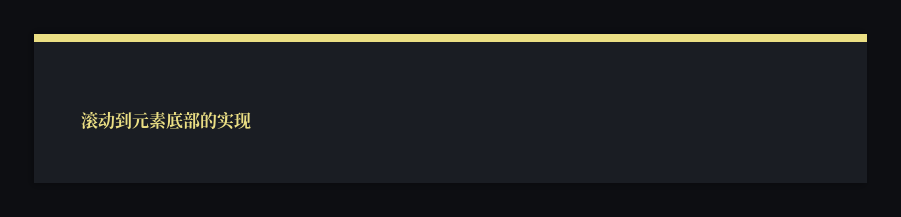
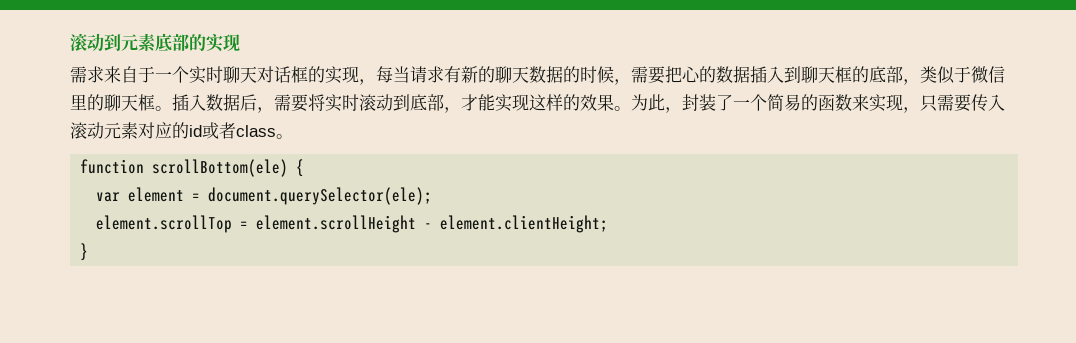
+ 需求来自于一个实时聊天对话框的实现，每当请求有新的聊天数据的时候，需要把心的数据插入到聊天框的底部，类似于微信里的聊天框。插入数据后，需要将实时滚动到底部，才能实现这样的效果。为此，封装了一个简易的函数来实现，只需要传入滚动元素对应的id或者class。
+ function scrollBottom(ele) {
+ var element = document.querySelector(ele);
+ element.scrollTop = element.scrollHeight - element.clientHeight;
+ }

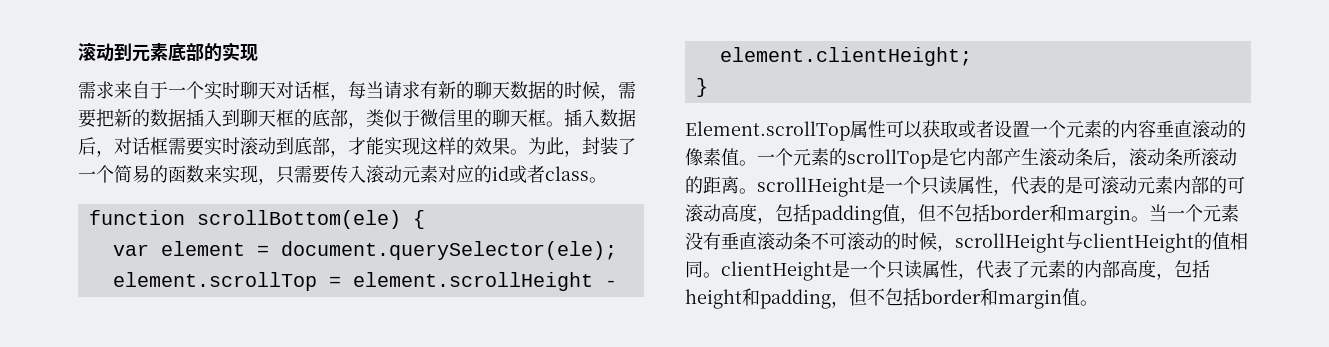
- 需求来自于一个实时聊天对话框的实现，每当请求有新的聊天数据的时候，需要把心的数据插入到聊天框的底部，类似于微信里的聊天框。
+ 需求来自于一个实时聊天对话框，每当请求有新的聊天数据的时候，需要把新的数据插入到聊天框的底部，类似于微信里的聊天框。
- 插入数据后，需要将实时滚动到底部，才能实现这样的效果。
+ 插入数据后，对话框需要实时滚动到底部，才能实现这样的效果。
+ Element.scrollTop属性可以获取或者设置一个元素的内容垂直滚动的像素值。一个元素的scrollTop是它内部产生滚动条后，滚动条所滚动的距离。scrollHeight是一个只读属性，代表的是可滚动元素内部的可滚动高度，包括padding值，但不包括border和margin。当一个元素没有垂直滚动条不可滚动的时候，scrollHeight与clientHeight的值相同。clientHeight是一个只读属性，代表了元素的内部高度，包括height和padding，但不包括border和margin值。

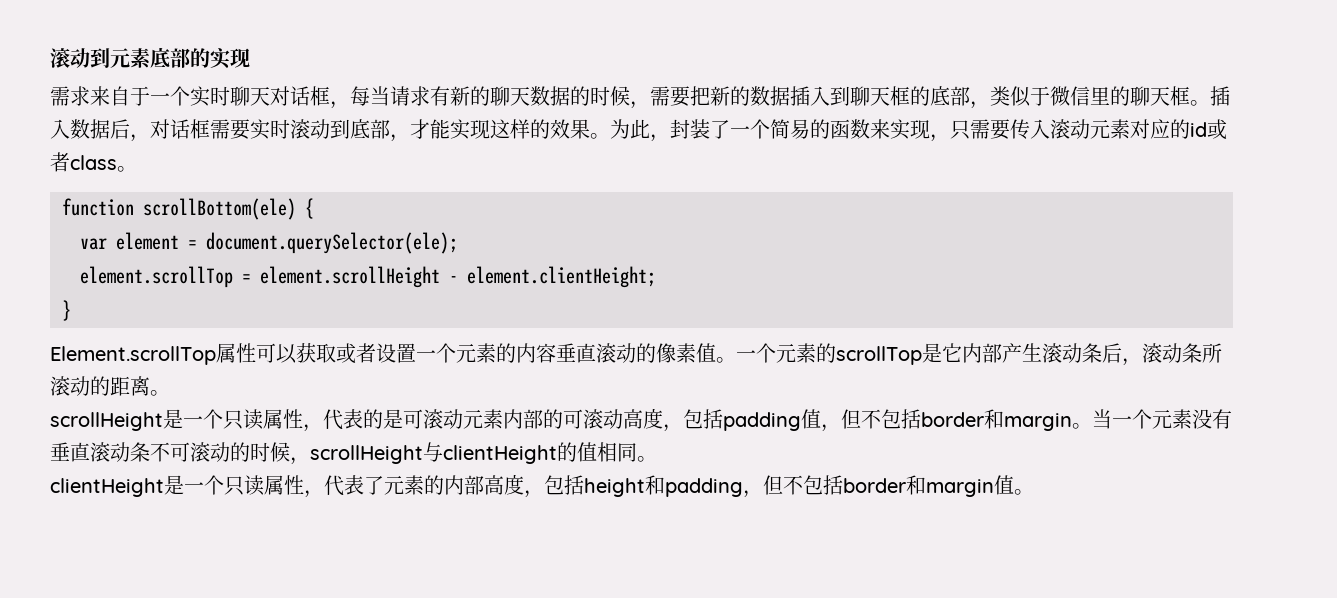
- 一个元素的scrollTop是它内部产生滚动条后，滚动条所滚动的距离。scrollHeight是一个只读属性，代表的是可滚动元素内部的可滚动高度，包括padding值，但不包括border和margin。
+ 一个元素的scrollTop是它内部产生滚动条后，滚动条所滚动的距离。
+ scrollHeight是一个只读属性，代表的是可滚动元素内部的可滚动高度，包括padding值，但不包括border和margin。
- 当一个元素没有垂直滚动条不可滚动的时候，scrollHeight与clientHeight的值相同。clientHeight是一个只读属性，代表了元素的内部高度，包括height和padding，但不包括border和margin值。
+ 当一个元素没有垂直滚动条不可滚动的时候，scrollHeight与clientHeight的值相同。
+ clientHeight是一个只读属性，代表了元素的内部高度，包括height和padding，但不包括border和margin值。

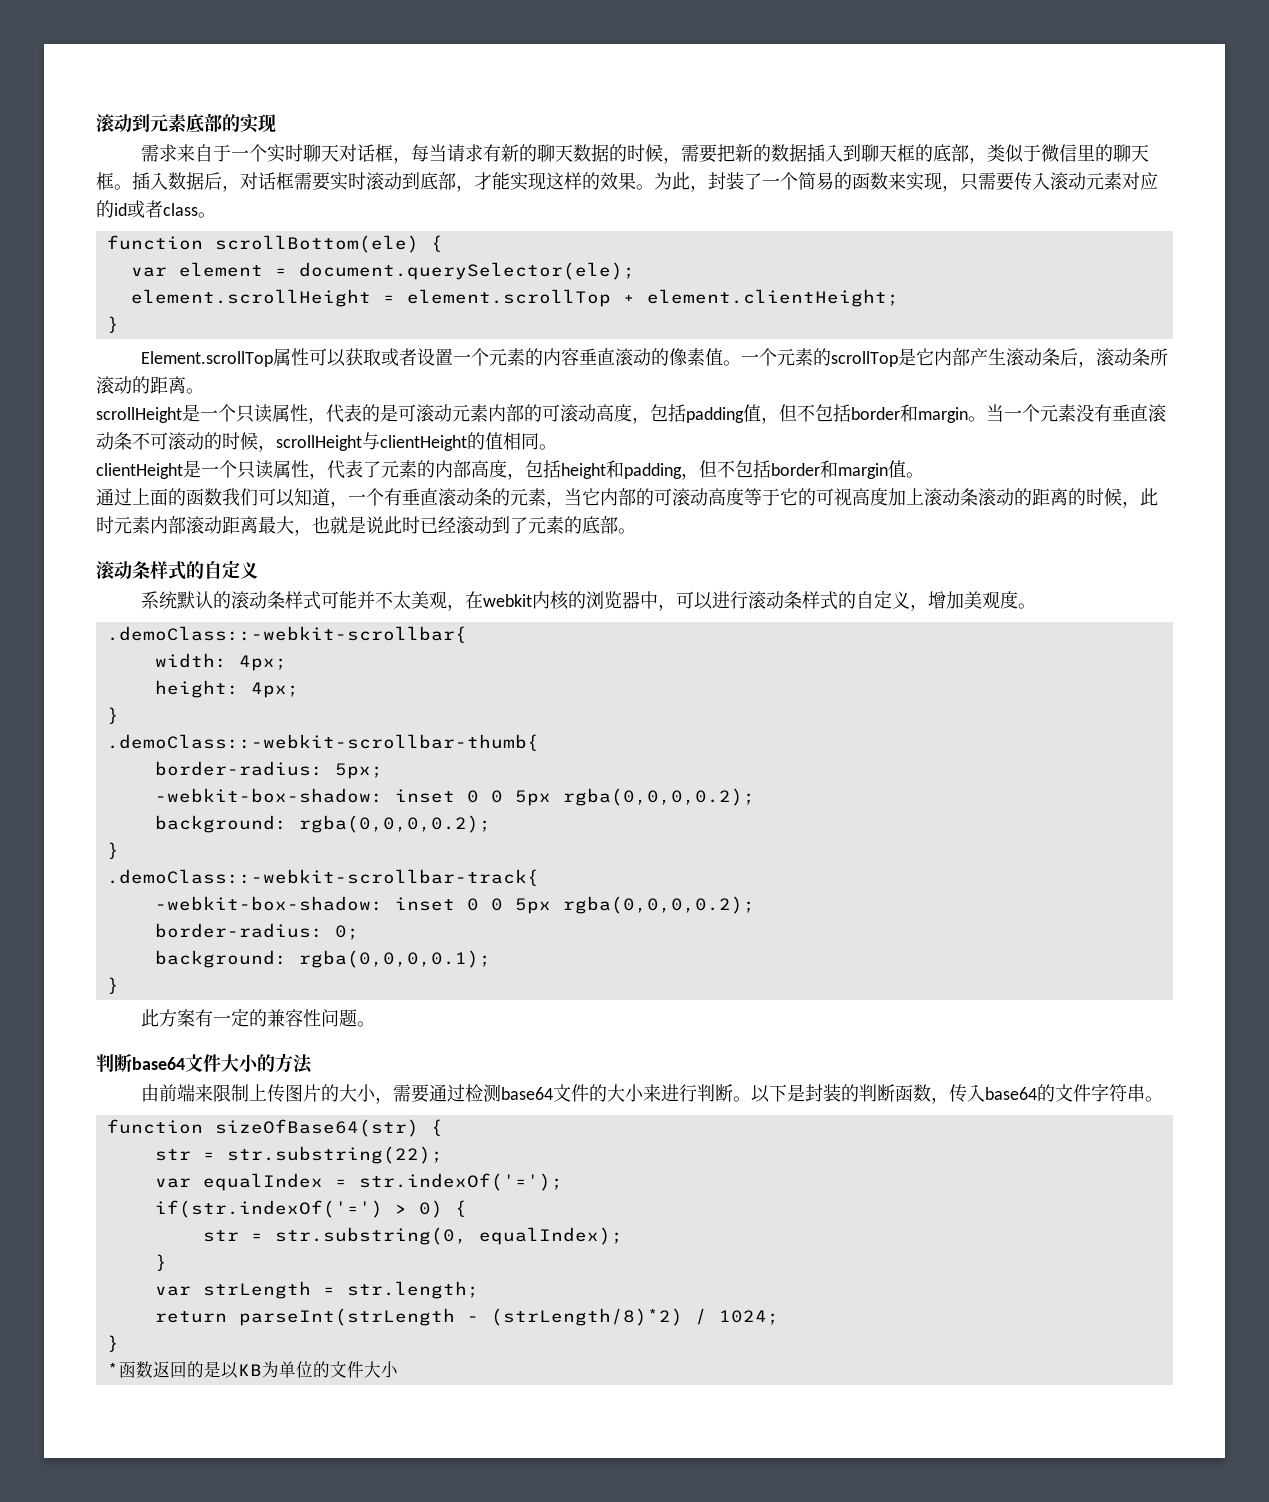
- element.scrollTop = element.scrollHeight - element.clientHeight;
+ element.scrollHeight = element.scrollTop + element.clientHeight;
+ 通过上面的函数我们可以知道，一个有垂直滚动条的元素，当它内部的可滚动高度等于它的可视高度加上滚动条滚动的距离的时候，此时元素内部滚动距离最大，也就是说此时已经滚动到了元素的底部。
+ 滚动条样式的自定义
+ 系统默认的滚动条样式可能并不太美观，在webkit内核的浏览器中，可以进行滚动条样式的自定义，增加美观度。
+ .demoClass::-webkit-scrollbar{
+ width: 4px;
+ height: 4px;
+ }
+ .demoClass::-webkit-scrollbar-thumb{
+ border-radius: 5px;
+ -webkit-box-shadow: inset 0 0 5px rgba(0,0,0,0.2);
+ background: rgba(0,0,0,0.2);
+ }
+ .demoClass::-webkit-scrollbar-track{
+ -webkit-box-shadow: inset 0 0 5px rgba(0,0,0,0.2);
+ border-radius: 0;
+ background: rgba(0,0,0,0.1);
+ }
+ 此方案有一定的兼容性问题。
+ 判断base64文件大小的方法
+ 由前端来限制上传图片的大小，需要通过检测base64文件的大小来进行判断。以下是封装的判断函数，传入base64的文件字符串。
+ function sizeOfBase64(str) {
+ str = str.substring(22);
+ var equalIndex = str.indexOf('=');
+ if(str.indexOf('=') > 0) {
+ str = str.substring(0, equalIndex);
+ }
+ var strLength = str.length;
+ return parseInt(strLength - (strLength/8)*2) / 1024;
+ }
+ *函数返回的是以KB为单位的文件大小

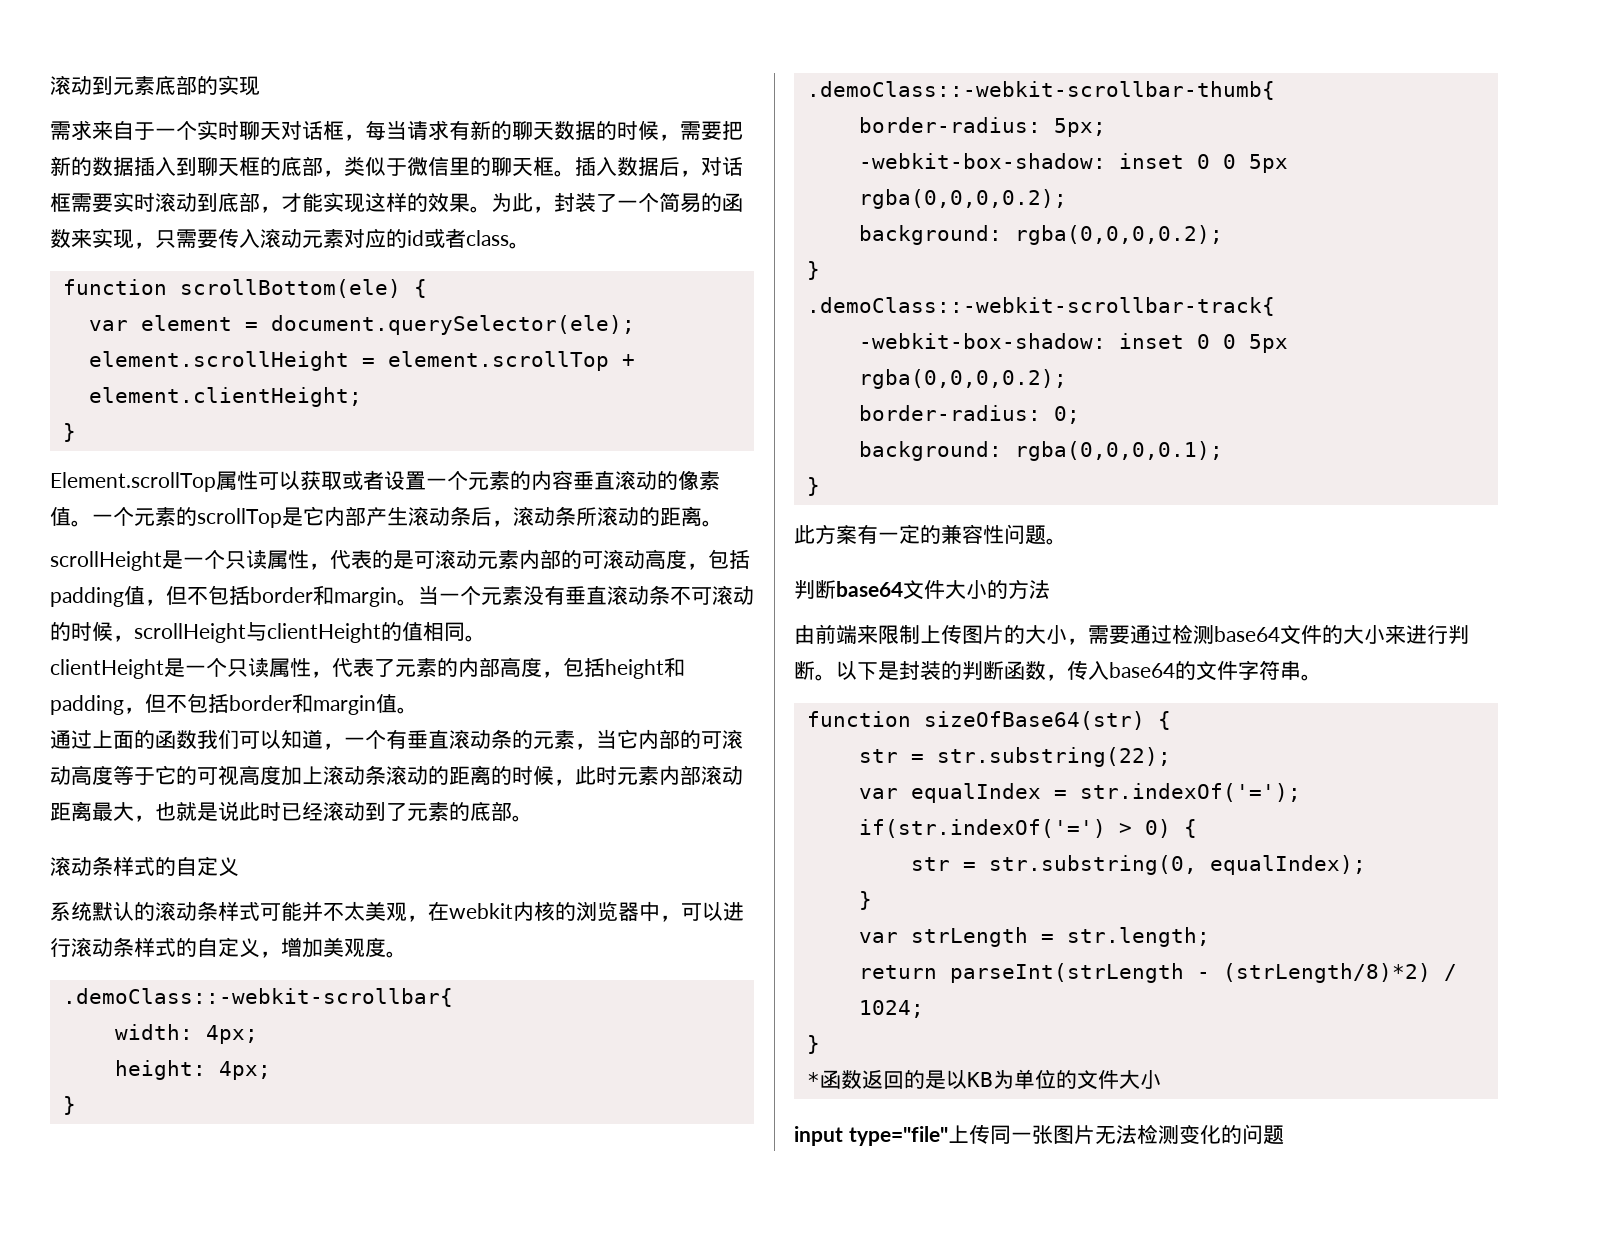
+ input type="file"上传同一张图片无法检测变化的问题

